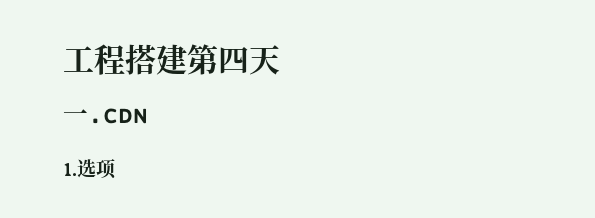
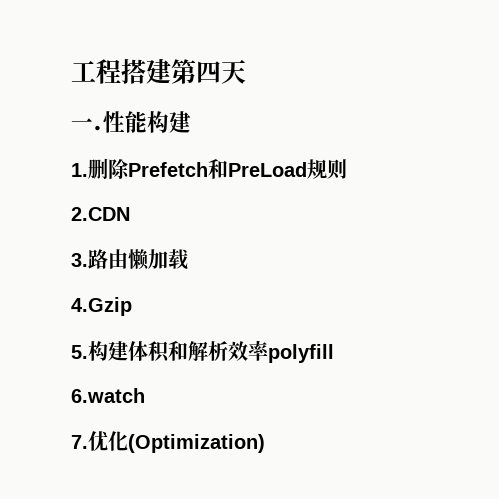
- 一.CDN
- 1.选项
+ 一.性能构建
+ 1.删除Prefetch和PreLoad规则
+ 2.CDN
+ 3.路由懒加载
+ 4.Gzip
+ 5.构建体积和解析效率polyfill
+ 6.watch
+ 7.优化(Optimization)

